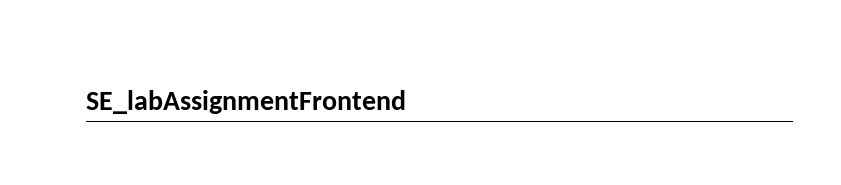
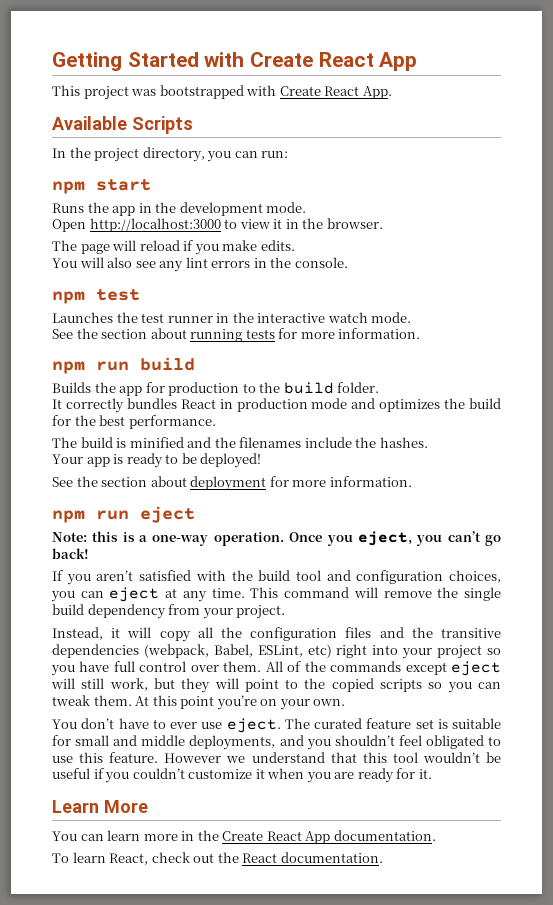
- SE_labAssignmentFrontend
+ Getting Started with Create React App
+ This project was bootstrapped with Create React App.
+ Available Scripts
+ In the project directory, you can run:
+ npm start
+ Runs the app in the development mode.
+ Open http://localhost:3000 to view it in the browser.
+ The page will reload if you make edits.
+ You will also see any lint errors in the console.
+ npm test
+ Launches the test runner in the interactive watch mode.
+ See the section about running tests for more information.
+ npm run build
+ Builds the app for production to the build folder.
+ It correctly bundles React in production mode and optimizes the build for the best performance.
+ The build is minified and the filenames include the hashes.
+ Your app is ready to be deployed!
+ See the section about deployment for more information.
+ npm run eject
+ Note: this is a one-way operation. Once you eject, you can’t go back!
+ If you aren’t satisfied with the build tool and configuration choices, you can eject at any time. This command will remove the single build dependency from your project.
+ Instead, it will copy all the configuration files and the transitive dependencies (webpack, Babel, ESLint, etc) right into your project so you have full control over them. All of the commands except eject will still work, but they will point to the copied scripts so you can tweak them. At this point you’re on your own.
+ You don’t have to ever use eject. The curated feature set is suitable for small and middle deployments, and you shouldn’t feel obligated to use this feature. However we understand that this tool wouldn’t be useful if you couldn’t customize it when you are ready for it.
+ Learn More
+ You can learn more in the Create React App documentation.
+ To learn React, check out the React documentation.

